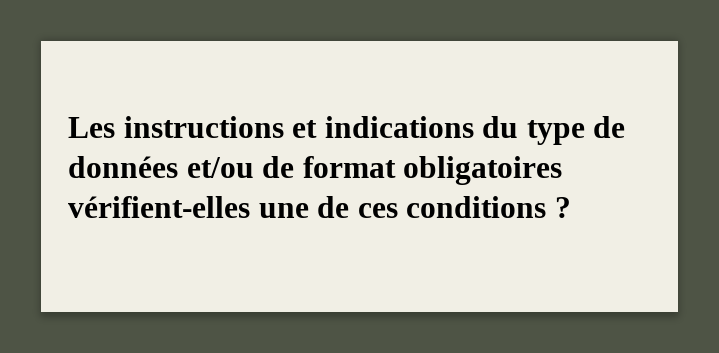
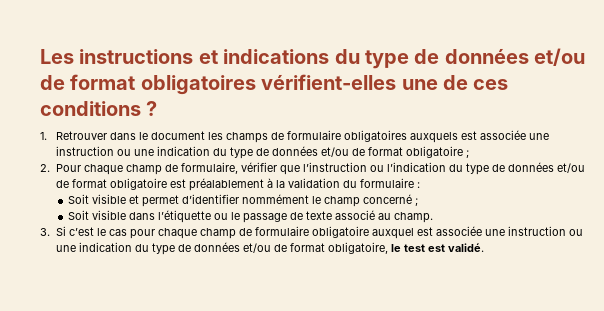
+ 1. Retrouver dans le document les champs de formulaire obligatoires auxquels est associée une instruction ou une indication du type de données et/ou de format obligatoire ;
+ 2. Pour chaque champ de formulaire, vérifier que l’instruction ou l’indication du type de données et/ou de format obligatoire est préalablement à la validation du formulaire :
+ Soit visible et permet d’identifier nommément le champ concerné ;
+ Soit visible dans l’étiquette ou le passage de texte associé au champ.
+ 3. Si c’est le cas pour chaque champ de formulaire obligatoire auxquel est associée une instruction ou une indication du type de données et/ou de format obligatoire, le test est validé.

